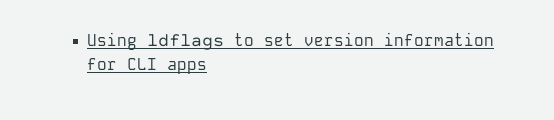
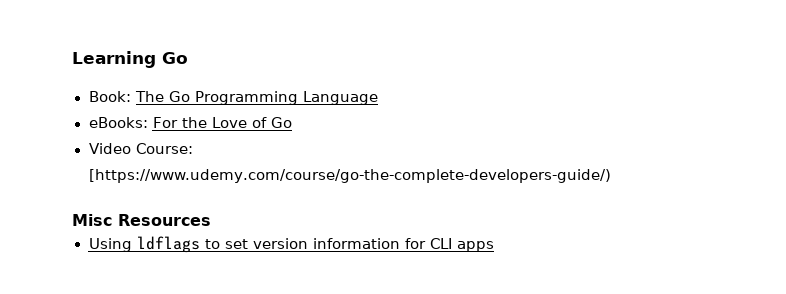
+ Learning Go
+ Book: The Go Programming Language
+ eBooks: For the Love of Go
+ Video Course: [https://www.udemy.com/course/go-the-complete-developers-guide/)
+ Misc Resources

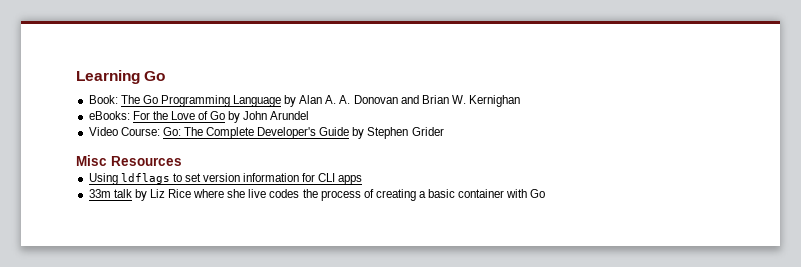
- Book: The Go Programming Language
+ Book: The Go Programming Language by Alan A. A. Donovan and Brian W. Kernighan
- eBooks: For the Love of Go
+ eBooks: For the Love of Go by John Arundel
- Video Course: [https://www.udemy.com/course/go-the-complete-developers-guide/)
+ Video Course: Go: The Complete Developer's Guide by Stephen Grider
+ 33m talk by Liz Rice where she live codes the process of creating a basic container with Go

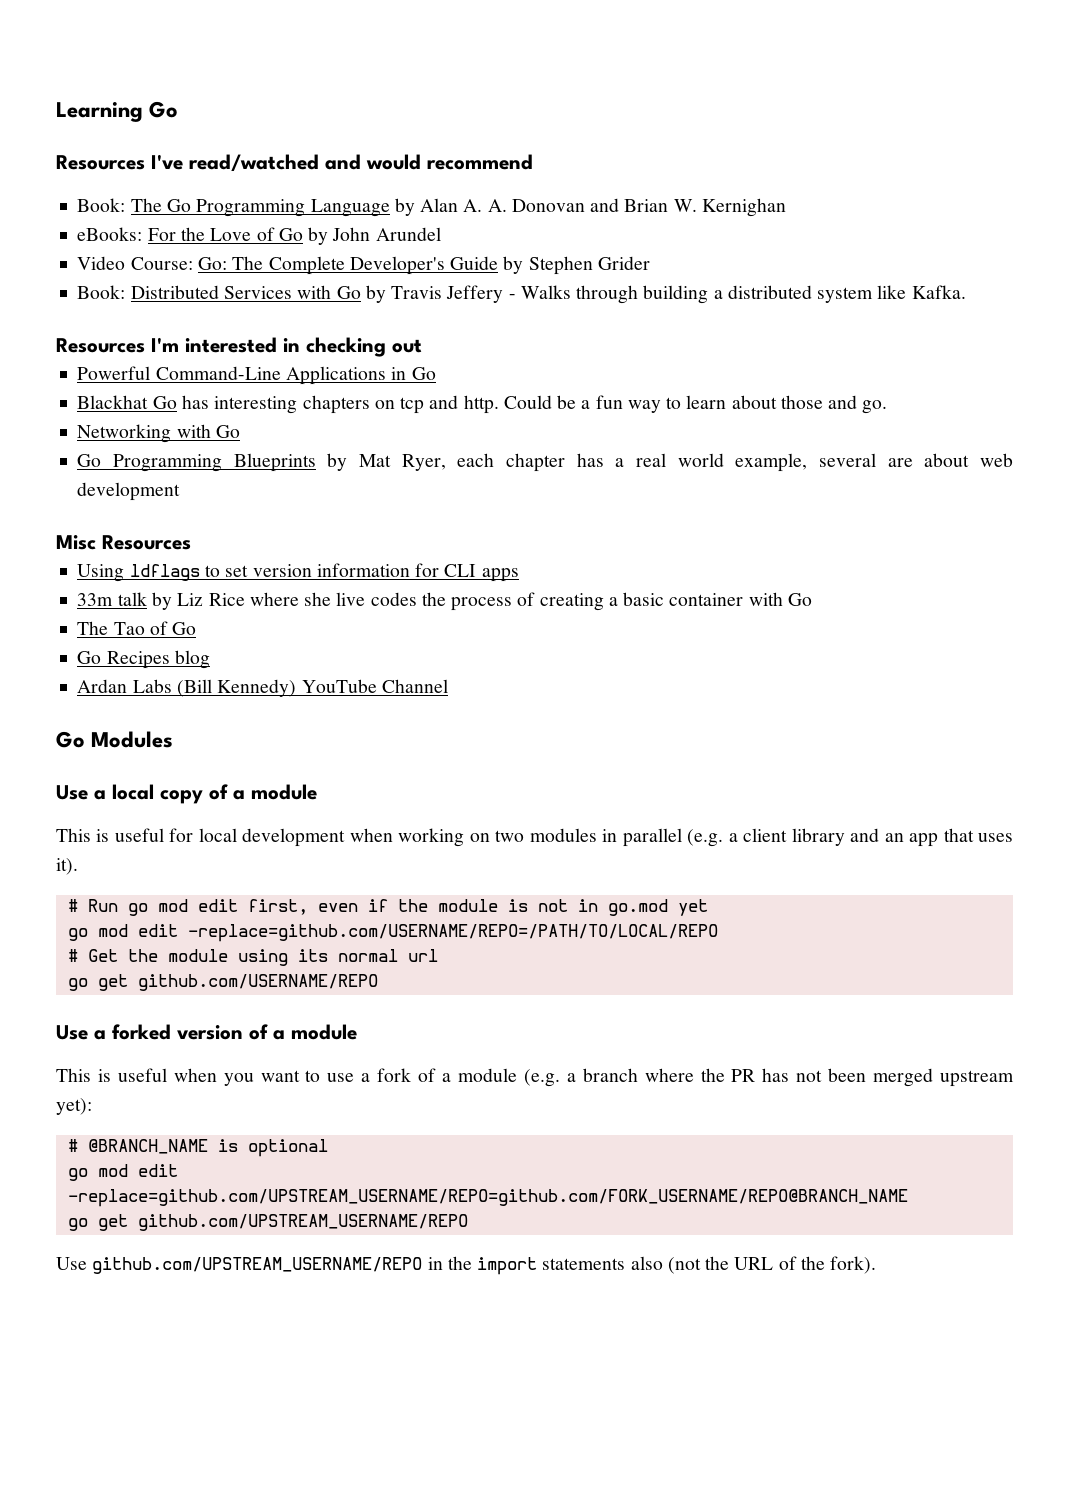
+ Resources I've read/watched and would recommend
+ Book: Distributed Services with Go by Travis Jeffery - Walks through building a distributed system like Kafka.
+ Resources I'm interested in checking out
+ Powerful Command-Line Applications in Go
+ Blackhat Go has interesting chapters on tcp and http. Could be a fun way to learn about those and go.
+ Networking with Go
+ Go Programming Blueprints by Mat Ryer, each chapter has a real world example, several are about web development
+ The Tao of Go
+ Go Recipes blog
+ Ardan Labs (Bill Kennedy) YouTube Channel
+ Go Modules
+ Use a local copy of a module
+ This is useful for local development when working on two modules in parallel (e.g. a client library and an app that uses it).
+ # Run go mod edit first, even if the module is not in go.mod yet
+ go mod edit -replace=github.com/USERNAME/REPO=/PATH/TO/LOCAL/REPO
+ # Get the module using its normal url
+ go get github.com/USERNAME/REPO
+ Use a forked version of a module
+ This is useful when you want to use a fork of a module (e.g. a branch where the PR has not been merged upstream yet):
+ # @BRANCH_NAME is optional
+ go mod edit -replace=github.com/UPSTREAM_USERNAME/REPO=github.com/FORK_USERNAME/REPO@BRANCH_NAME
+ go get github.com/UPSTREAM_USERNAME/REPO
+ Use github.com/UPSTREAM_USERNAME/REPO in the import statements also (not the URL of the fork).

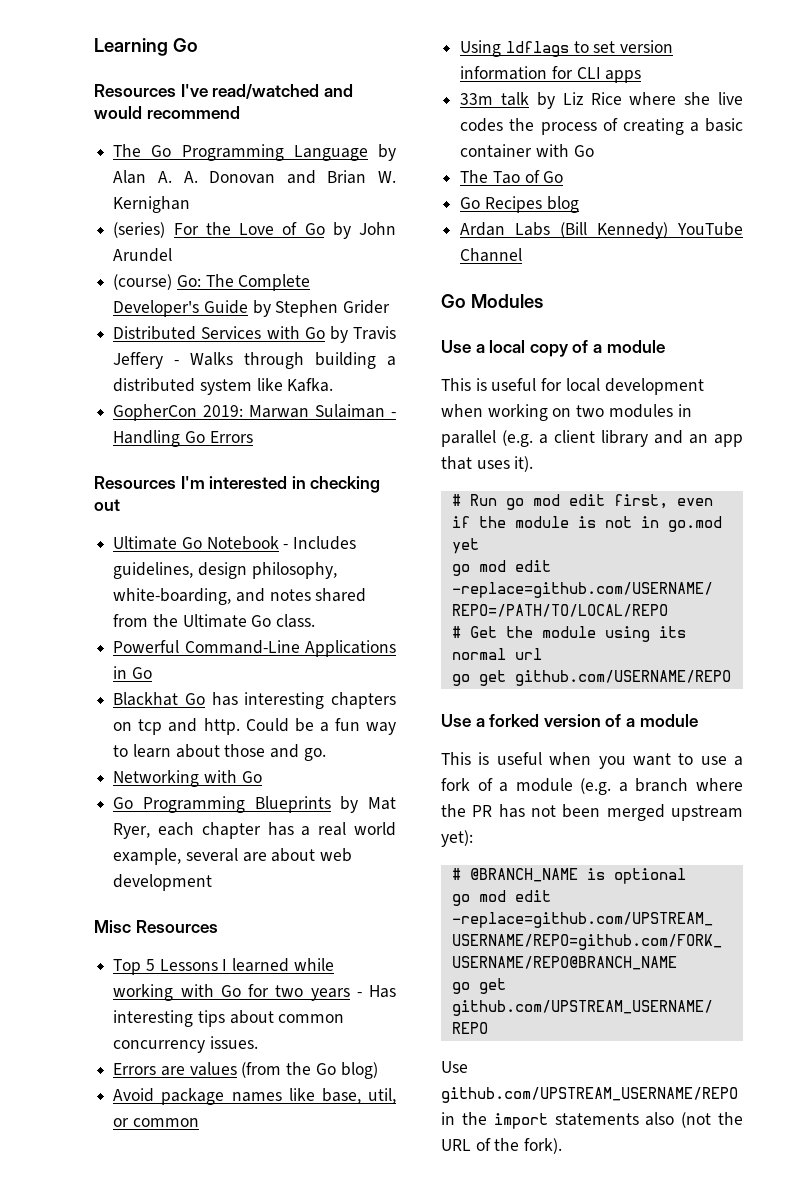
- Book: The Go Programming Language by Alan A. A. Donovan and Brian W. Kernighan
+ The Go Programming Language by Alan A. A. Donovan and Brian W. Kernighan
- eBooks: For the Love of Go by John Arundel
+ (series) For the Love of Go by John Arundel
- Video Course: Go: The Complete Developer's Guide by Stephen Grider
+ (course) Go: The Complete Developer's Guide by Stephen Grider
- Book: Distributed Services with Go by Travis Jeffery - Walks through building a distributed system like Kafka.
+ Distributed Services with Go by Travis Jeffery - Walks through building a distributed system like Kafka.
+ GopherCon 2019: Marwan Sulaiman - Handling Go Errors
+ Ultimate Go Notebook - Includes guidelines, design philosophy, white-boarding, and notes shared from the Ultimate Go class.
+ Top 5 Lessons I learned while working with Go for two years - Has interesting tips about common concurrency issues.
+ Errors are values (from the Go blog)
+ Avoid package names like base, util, or common

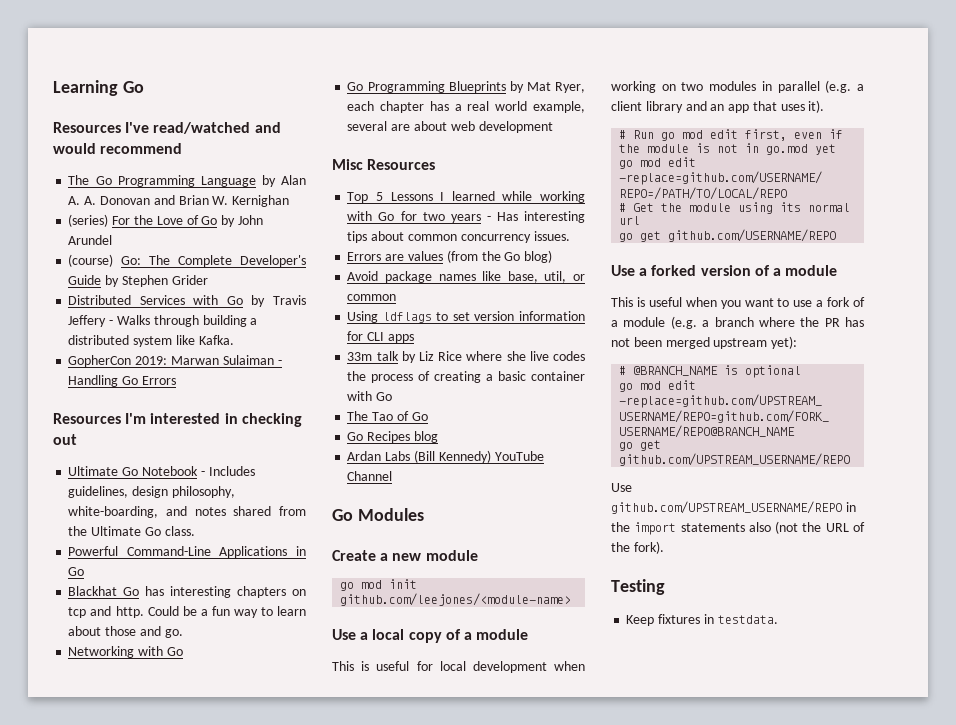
+ Create a new module
+ go mod init github.com/leejones/<module-name>
+ Testing
+ Keep fixtures in testdata.

